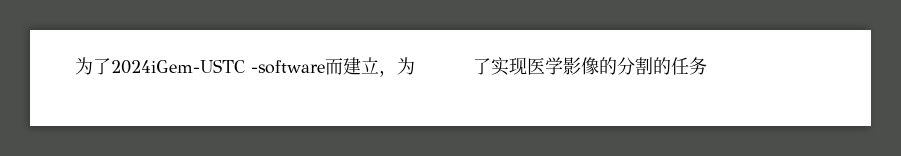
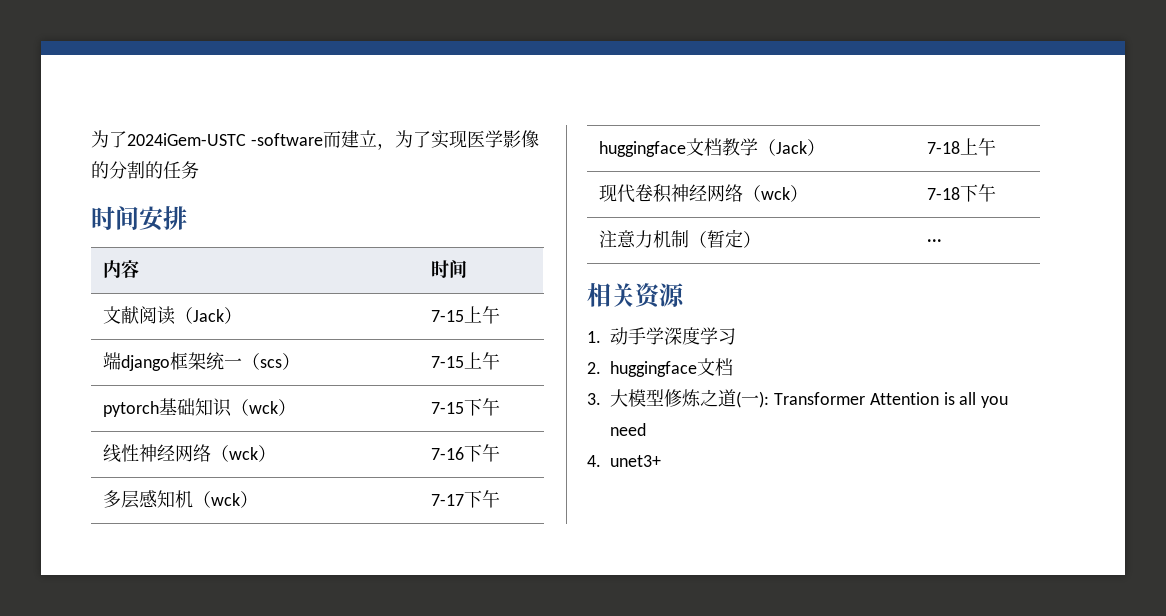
+ 时间安排
+ 内容 | 时间
+ 文献阅读（Jack） | 7-15上午
+ 端django框架统一（scs） | 7-15上午
+ pytorch基础知识（wck） | 7-15下午
+ 线性神经网络（wck） | 7-16下午
+ 多层感知机（wck） | 7-17下午
+ huggingface文档教学（Jack） | 7-18上午
+ 现代卷积神经网络（wck） | 7-18下午
+ 注意力机制（暂定） | ···
+ 相关资源
+ 1.动手学深度学习
+ 2. huggingface文档
+ 3.大模型修炼之道(一): Transformer Attention is all you need
+ 4. unet3+

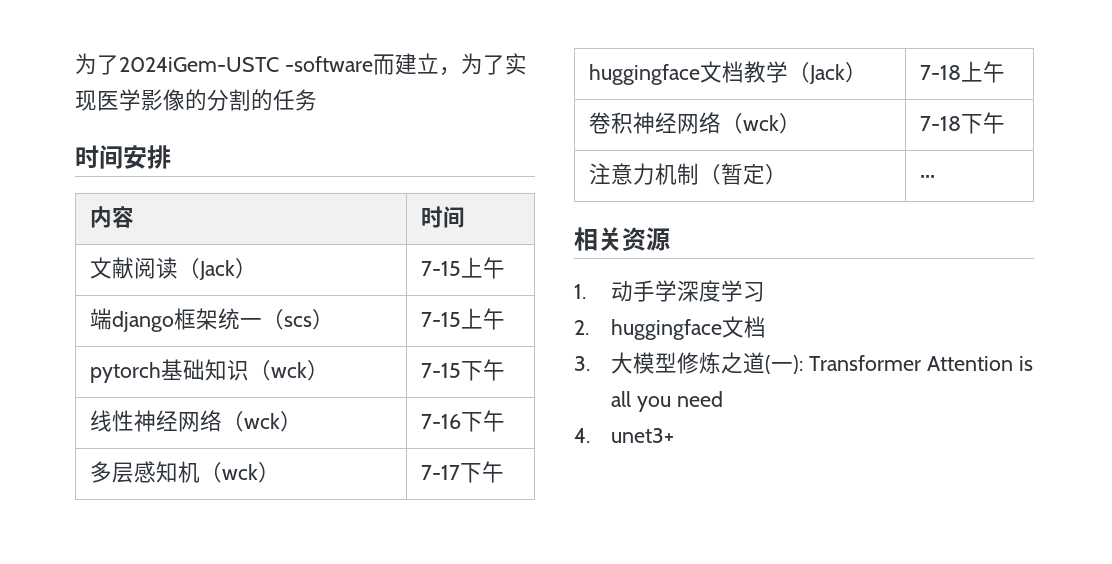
- 现代卷积神经网络（wck） | 7-18下午
+ 卷积神经网络（wck） | 7-18下午

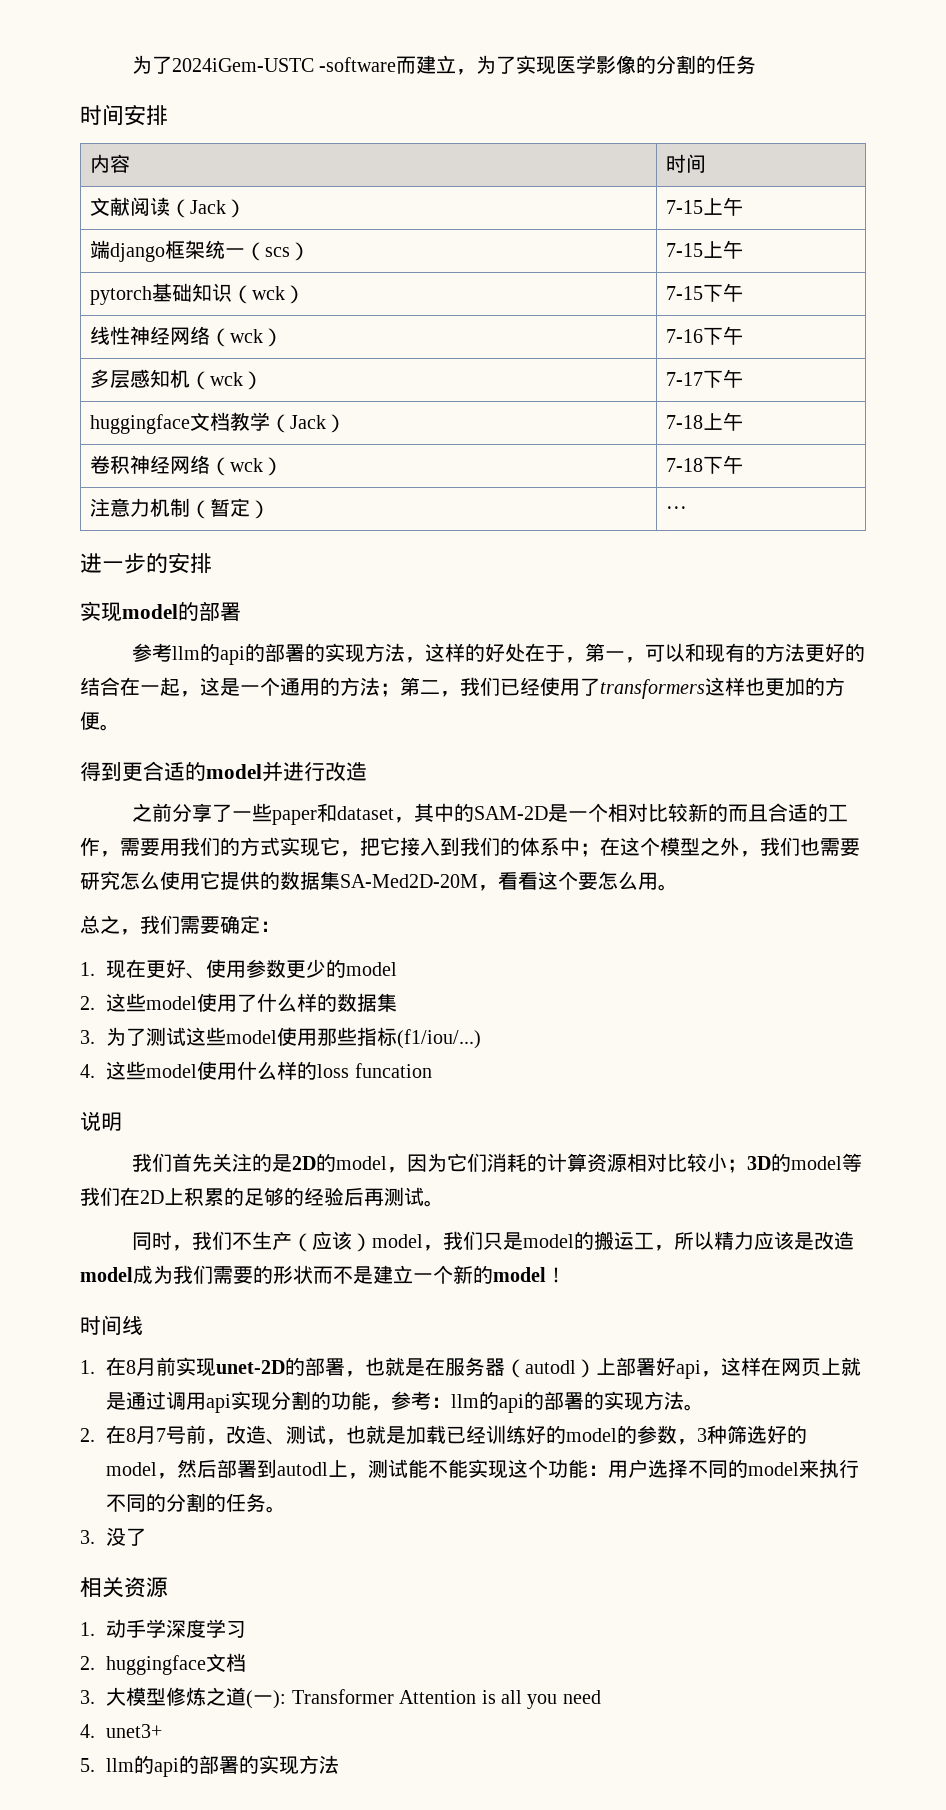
+ 进一步的安排
+ 实现model的部署
+ 参考llm的api的部署的实现方法，这样的好处在于，第一，可以和现有的方法更好的结合在一起，这是一个通用的方法；第二，我们已经使用了transformers这样也更加的方便。
+ 得到更合适的model并进行改造
+ 之前分享了一些paper和dataset，其中的SAM-2D是一个相对比较新的而且合适的工作，需要用我们的方式实现它，把它接入到我们的体系中；在这个模型之外，我们也需要研究怎么使用它提供的数据集SA-Med2D-20M，看看这个要怎么用。
+ 总之，我们需要确定：
+ 1.现在更好、使用参数更少的model
+ 2.这些model使用了什么样的数据集
+ 3.为了测试这些model使用那些指标(f1/iou/...)
+ 4.这些model使用什么样的loss funcation
+ 说明
+ 我们首先关注的是2D的model，因为它们消耗的计算资源相对比较小；3D的model等我们在2D上积累的足够的经验后再测试。
+ 同时，我们不生产（应该）model，我们只是model的搬运工，所以精力应该是改造model成为我们需要的形状而不是建立一个新的model！
+ 时间线
+ 1.在8月前实现unet-2D的部署，也就是在服务器（autodl）上部署好api，这样在网页上就是通过调用api实现分割的功能，参考：llm的api的部署的实现方法。
+ 2.在8月7号前，改造、测试，也就是加载已经训练好的model的参数，3种筛选好的model，然后部署到autodl上，测试能不能实现这个功能：用户选择不同的model来执行不同的分割的任务。
+ 3.没了
+ 5. llm的api的部署的实现方法

